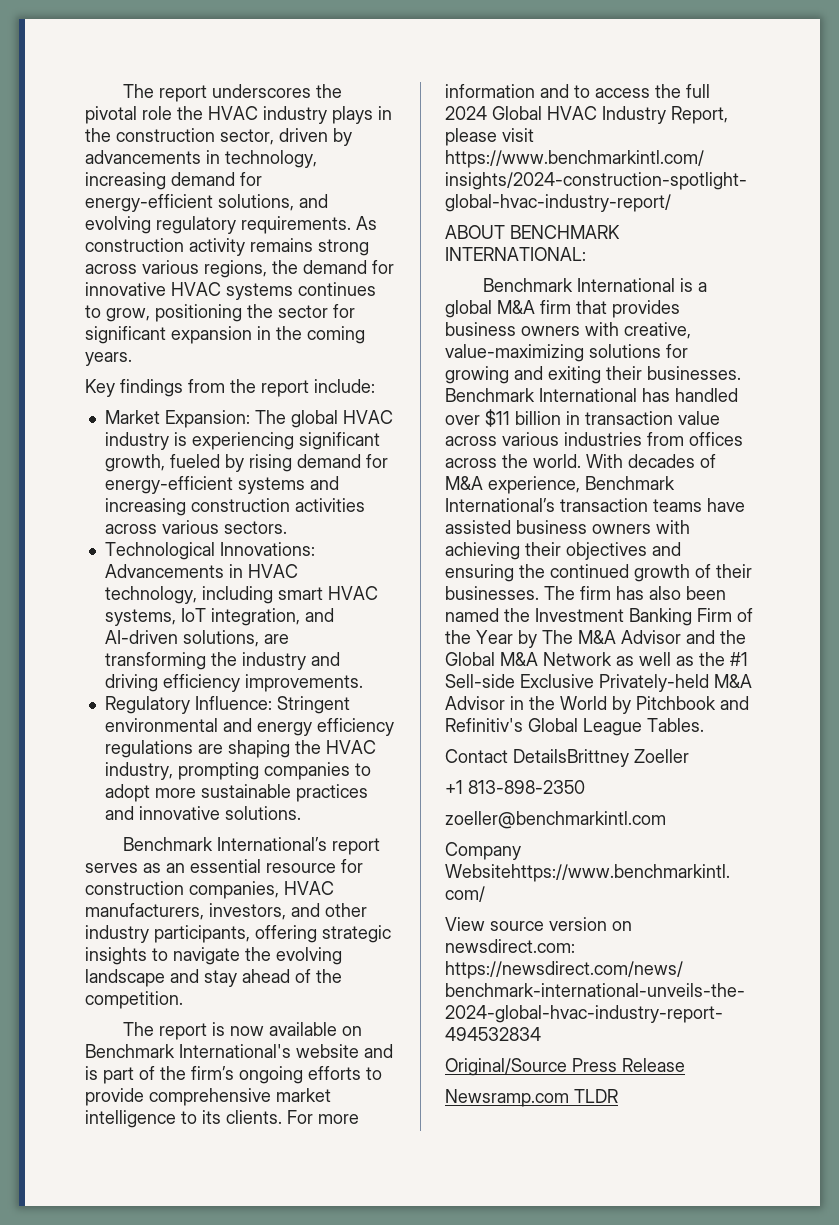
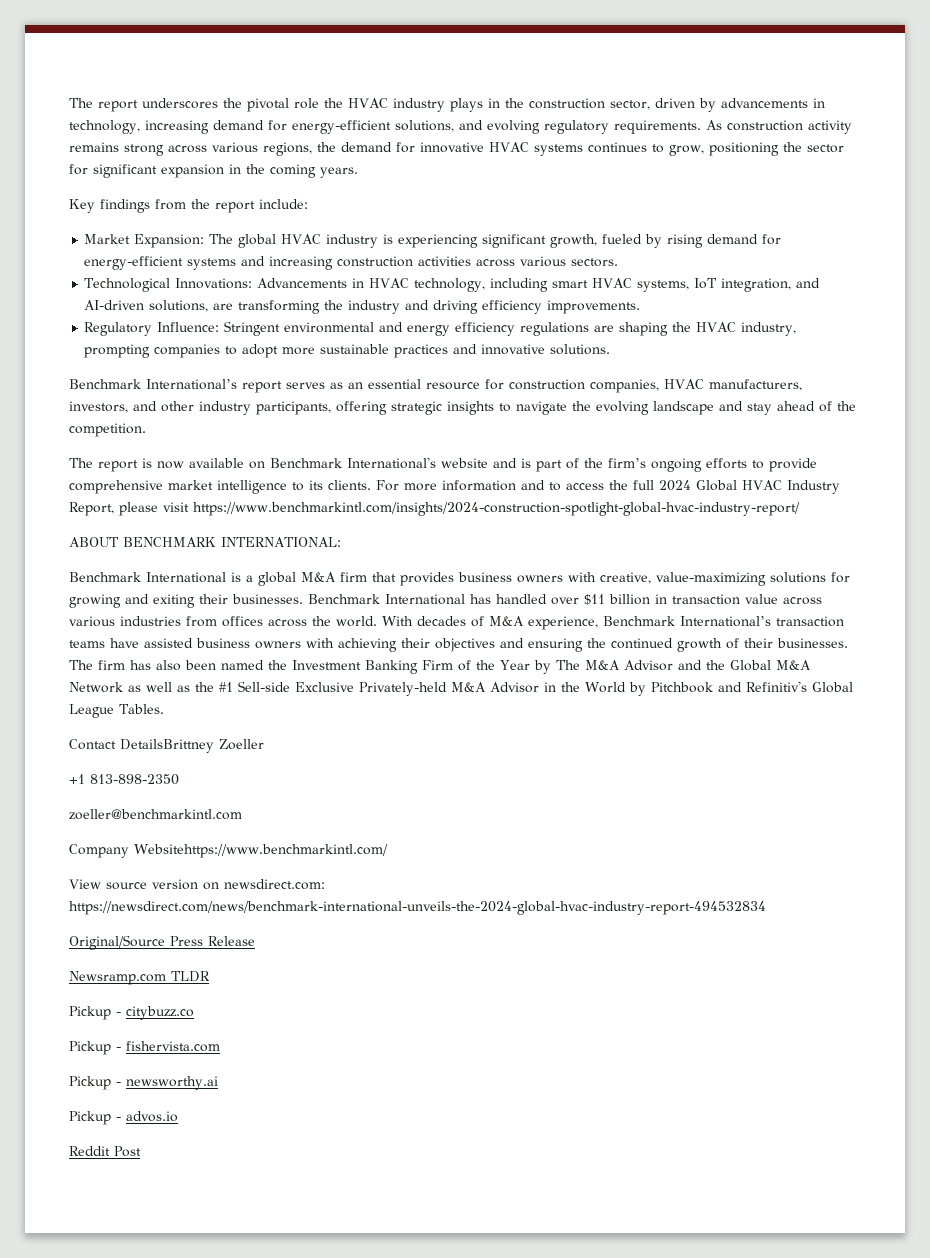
+ Pickup - citybuzz.co
+ Pickup - fishervista.com
+ Pickup - newsworthy.ai
+ Pickup - advos.io
+ Reddit Post

